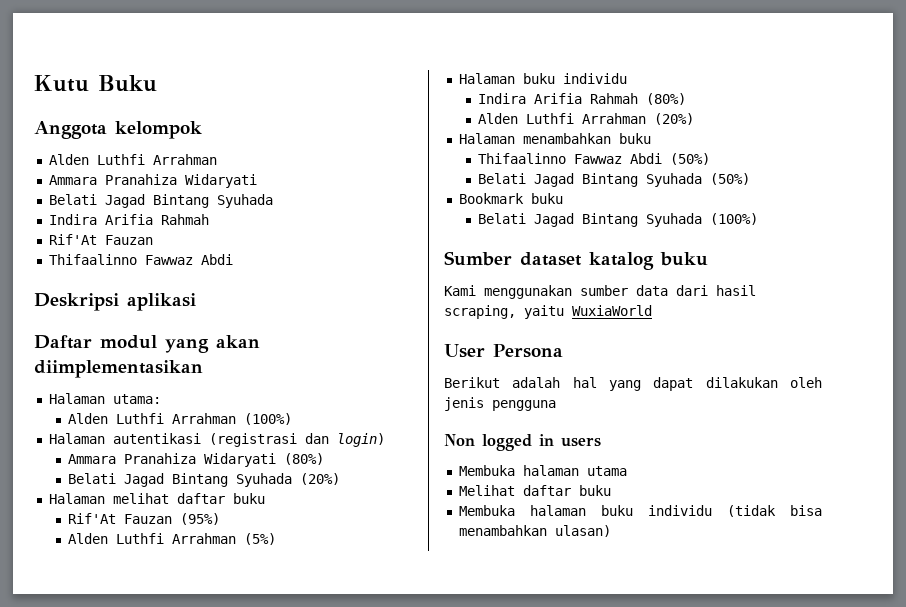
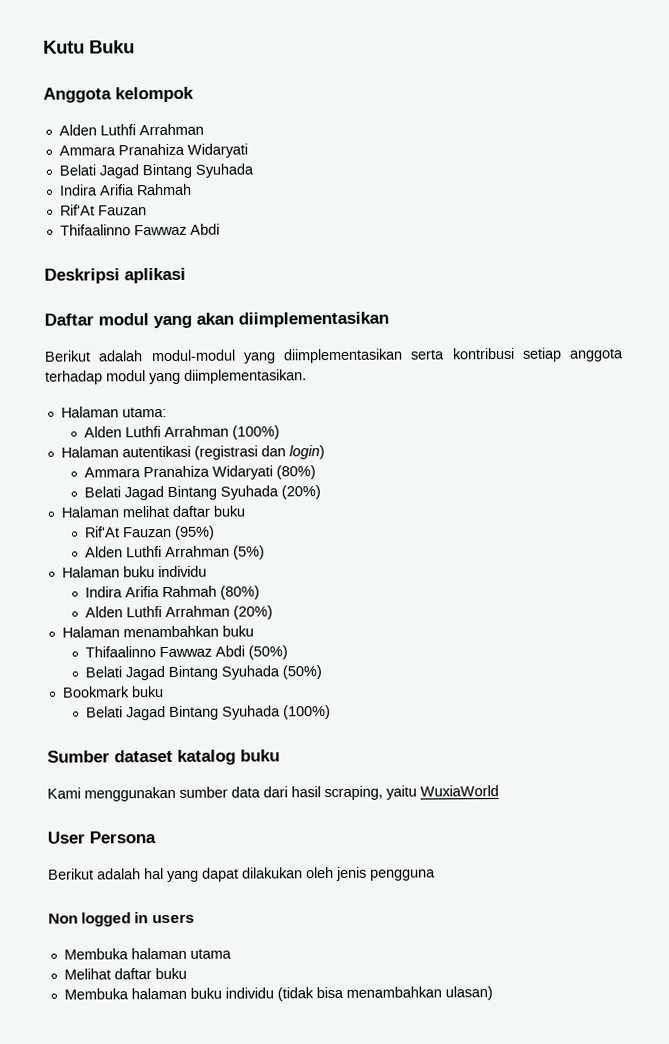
+ Berikut adalah modul-modul yang diimplementasikan serta kontribusi setiap anggota terhadap modul yang diimplementasikan.

